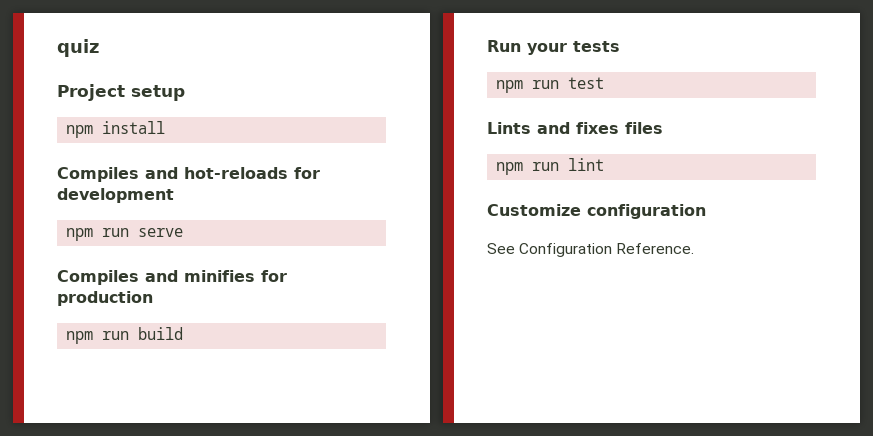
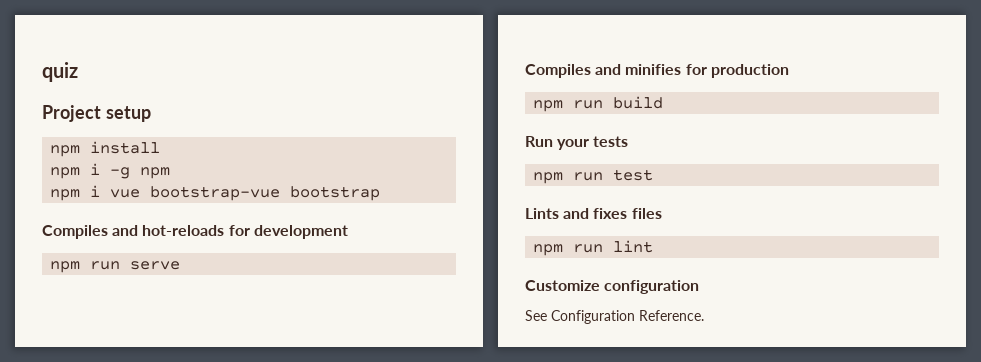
+ npm i -g npm
+ npm i vue bootstrap-vue bootstrap

